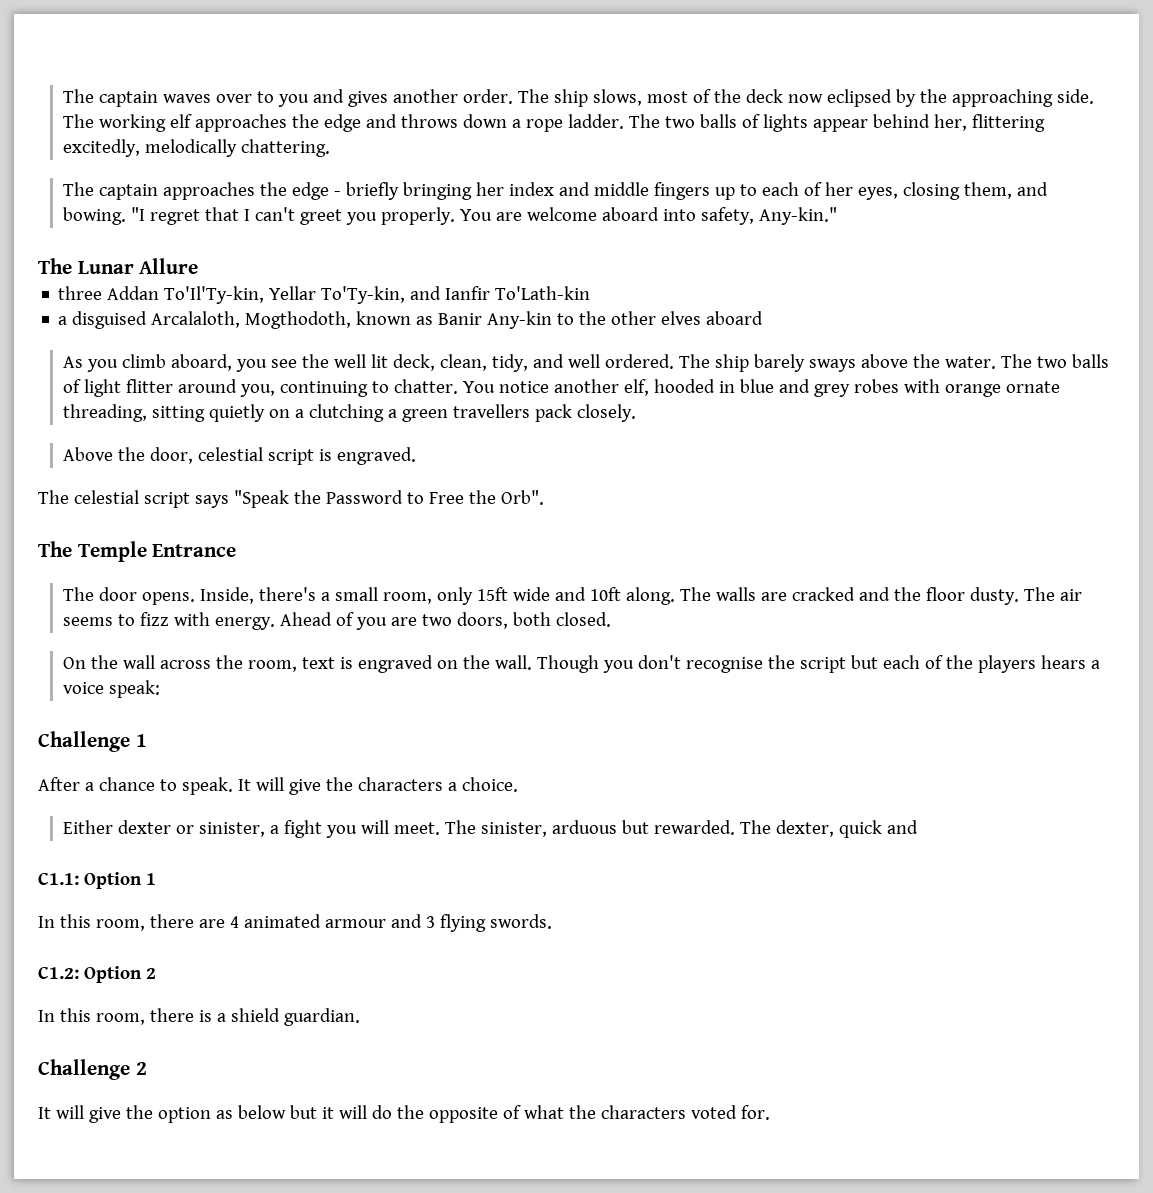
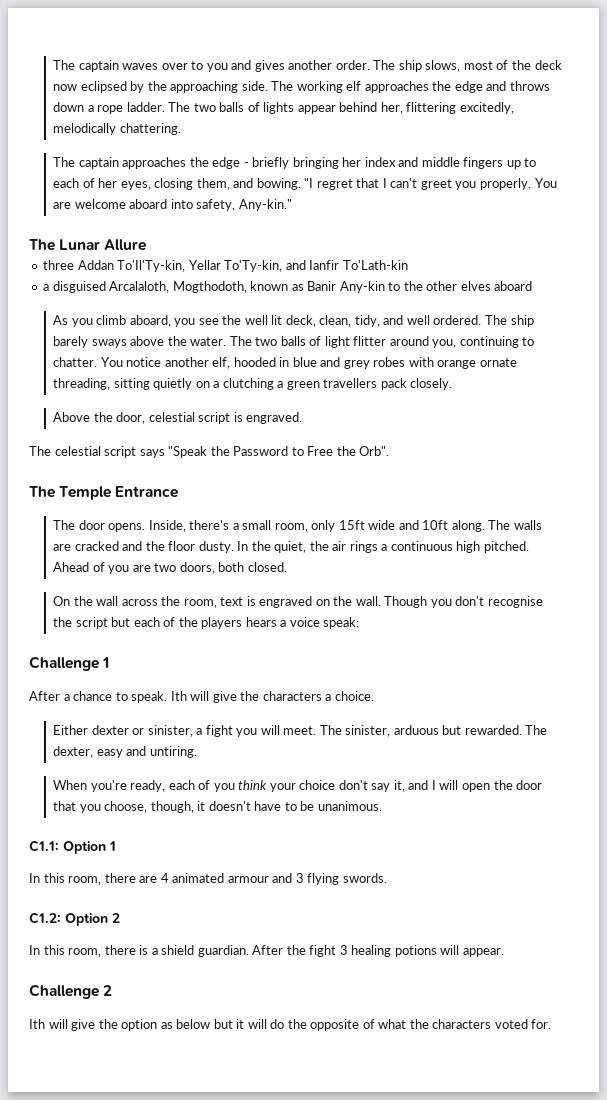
- The air seems to fizz with energy.
+ In the quiet, the air rings a continuous high pitched.
- It will give the characters a choice.
+ Ith will give the characters a choice.
- The dexter, quick and
+ The dexter, easy and untiring.
+ When you're ready, each of you think your choice don't say it, and I will open the door that you choose, though, it doesn't have to be unanimous.
+ After the fight 3 healing potions will appear.
- It will give the option as below but it will do the opposite of what the characters voted for.
+ Ith will give the option as below but it will do the opposite of what the characters voted for.

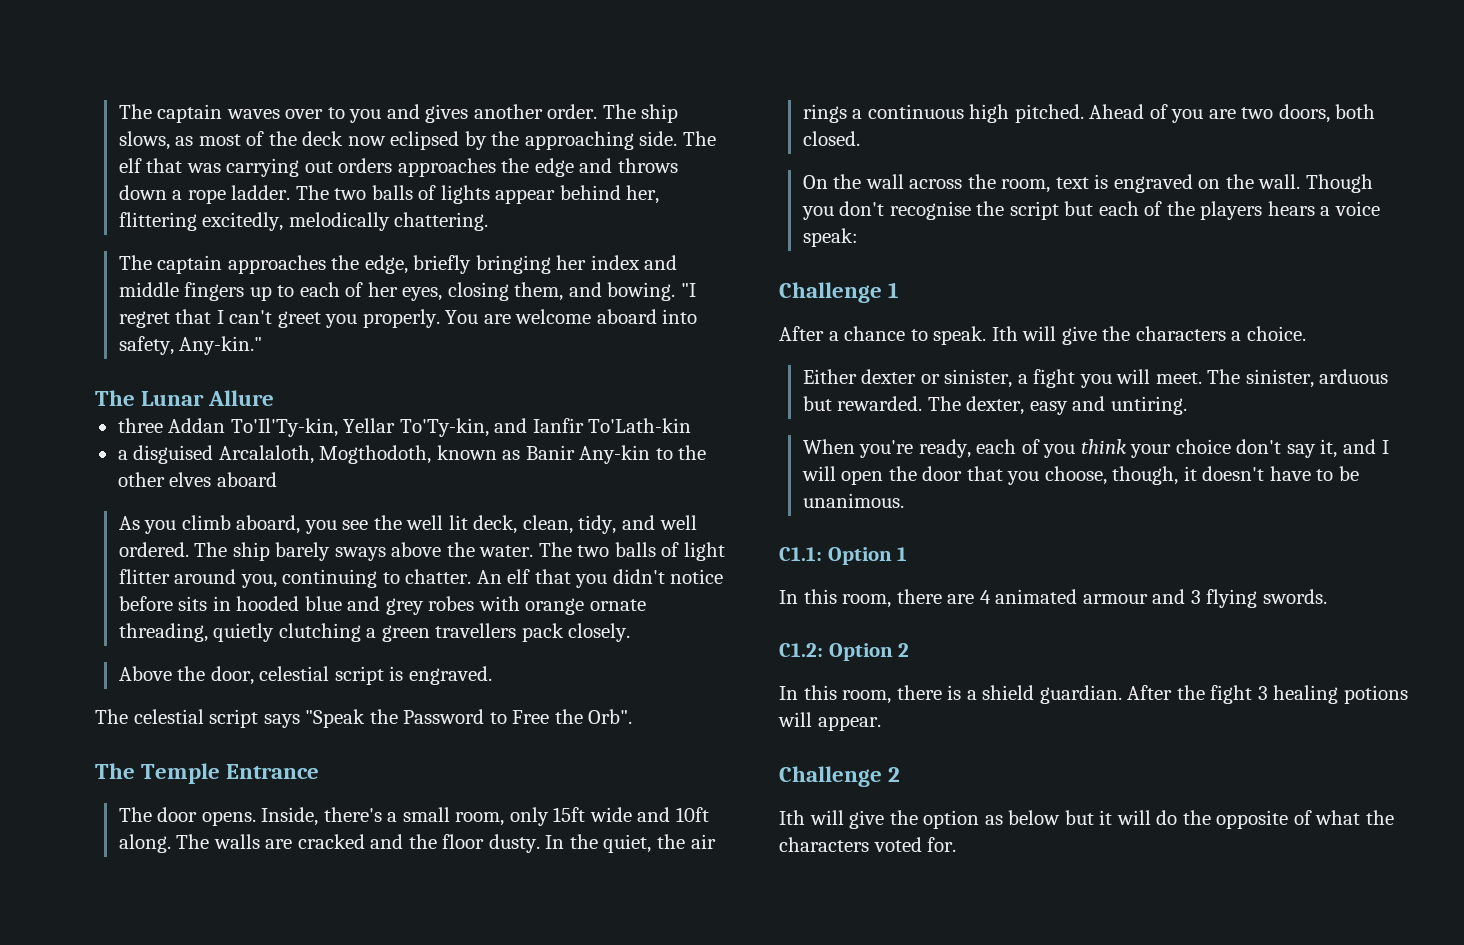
- The ship slows, most of the deck now eclipsed by the approaching side.
+ The ship slows, as most of the deck now eclipsed by the approaching side.
- The working elf approaches the edge and throws down a rope ladder.
+ The elf that was carrying out orders approaches the edge and throws down a rope ladder.
- The captain approaches the edge - briefly bringing her index and middle fingers up to each of her eyes, closing them, and bowing.
+ The captain approaches the edge, briefly bringing her index and middle fingers up to each of her eyes, closing them, and bowing.
- You notice another elf, hooded in blue and grey robes with orange ornate threading, sitting quietly on a clutching a green travellers pack closely.
+ An elf that you didn't notice before sits in hooded blue and grey robes with orange ornate threading, quietly clutching a green travellers pack closely.

